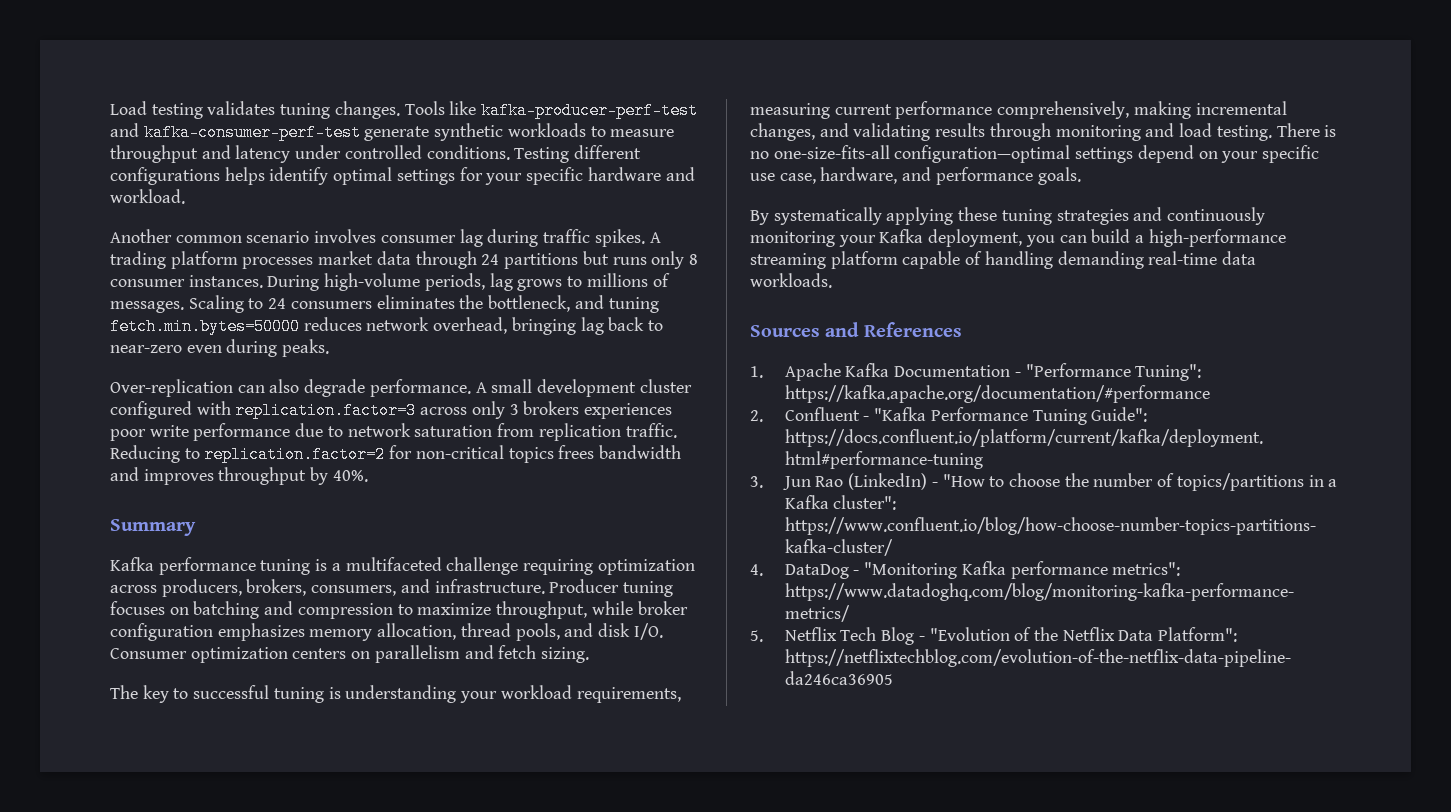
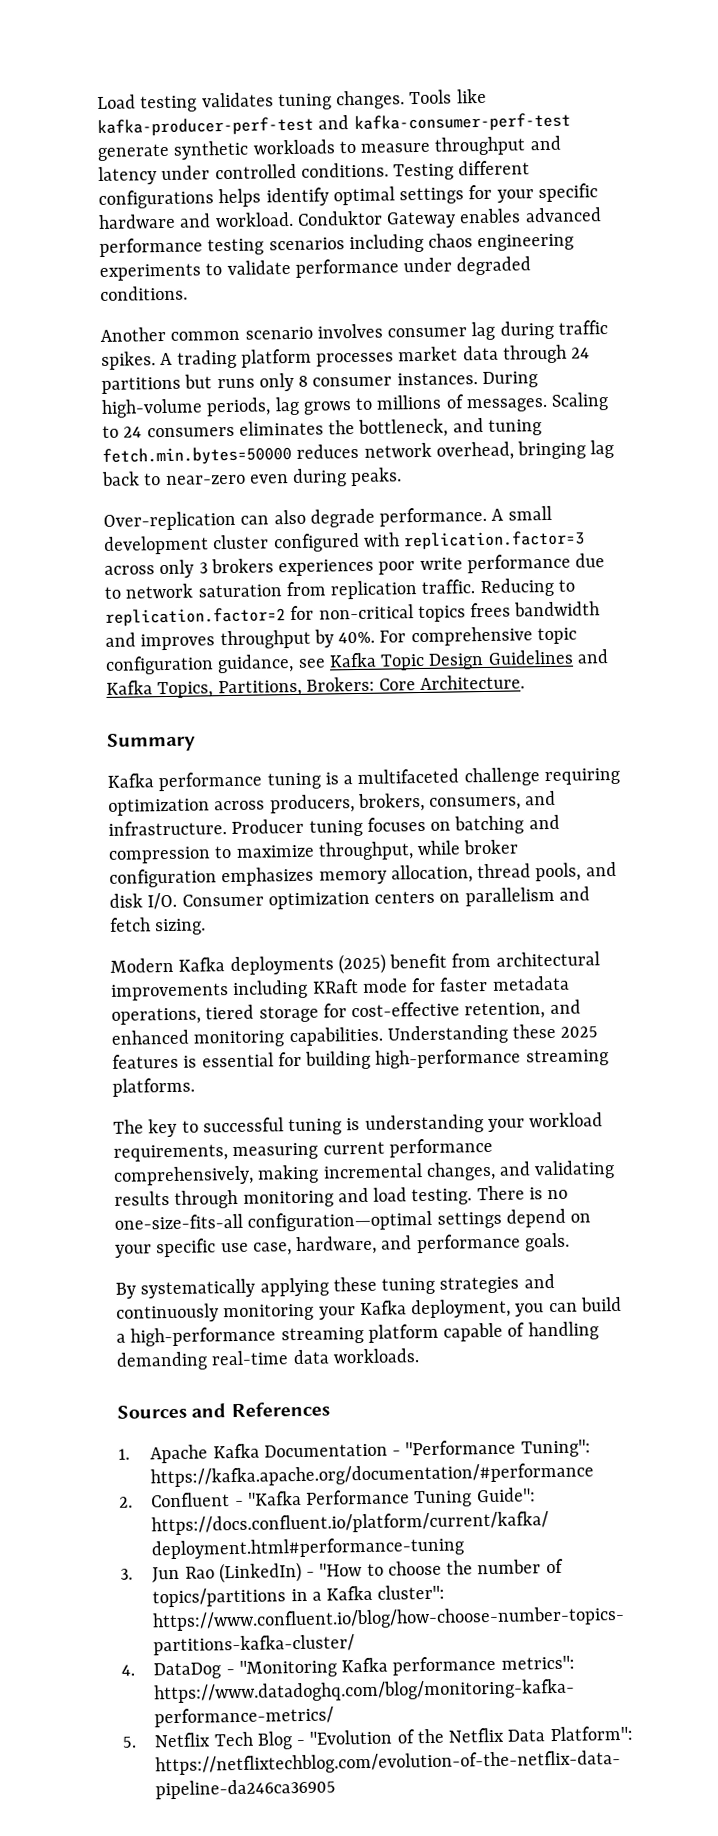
+ Conduktor Gateway enables advanced performance testing scenarios including chaos engineering experiments to validate performance under degraded conditions.
+ For comprehensive topic configuration guidance, see Kafka Topic Design Guidelines and Kafka Topics, Partitions, Brokers: Core Architecture.
+ Modern Kafka deployments (2025) benefit from architectural improvements including KRaft mode for faster metadata operations, tiered storage for cost-effective retention, and enhanced monitoring capabilities. Understanding these 2025 features is essential for building high-performance streaming platforms.

